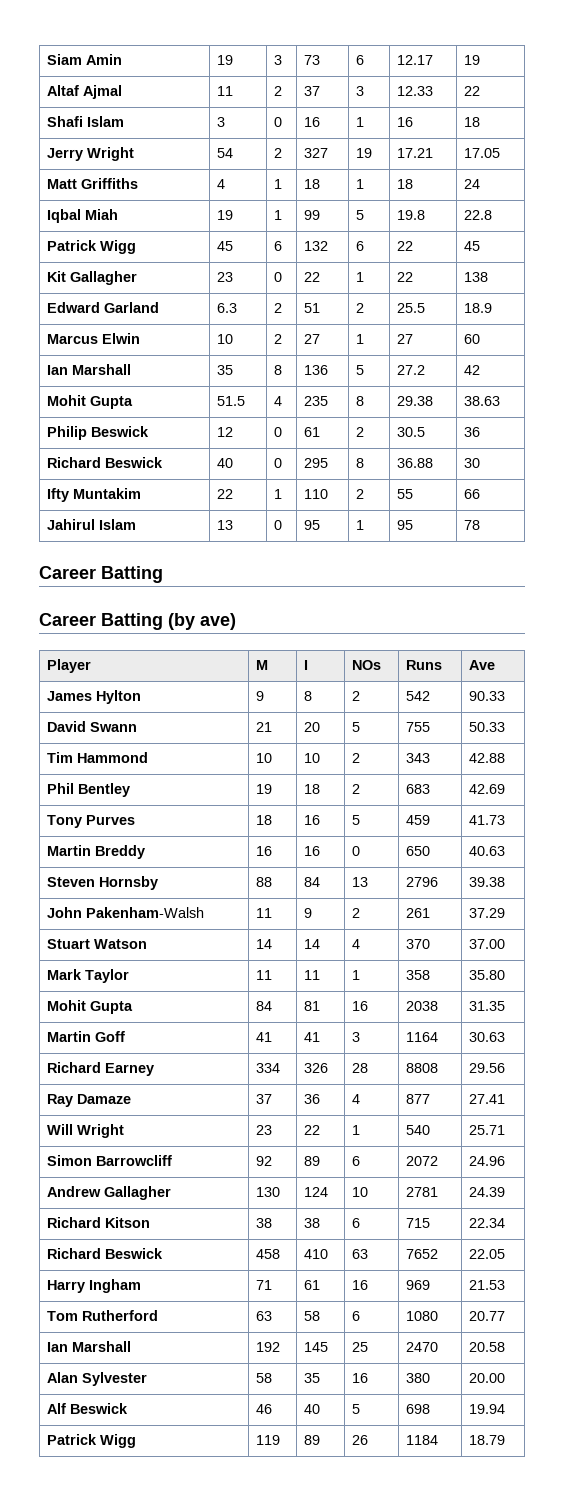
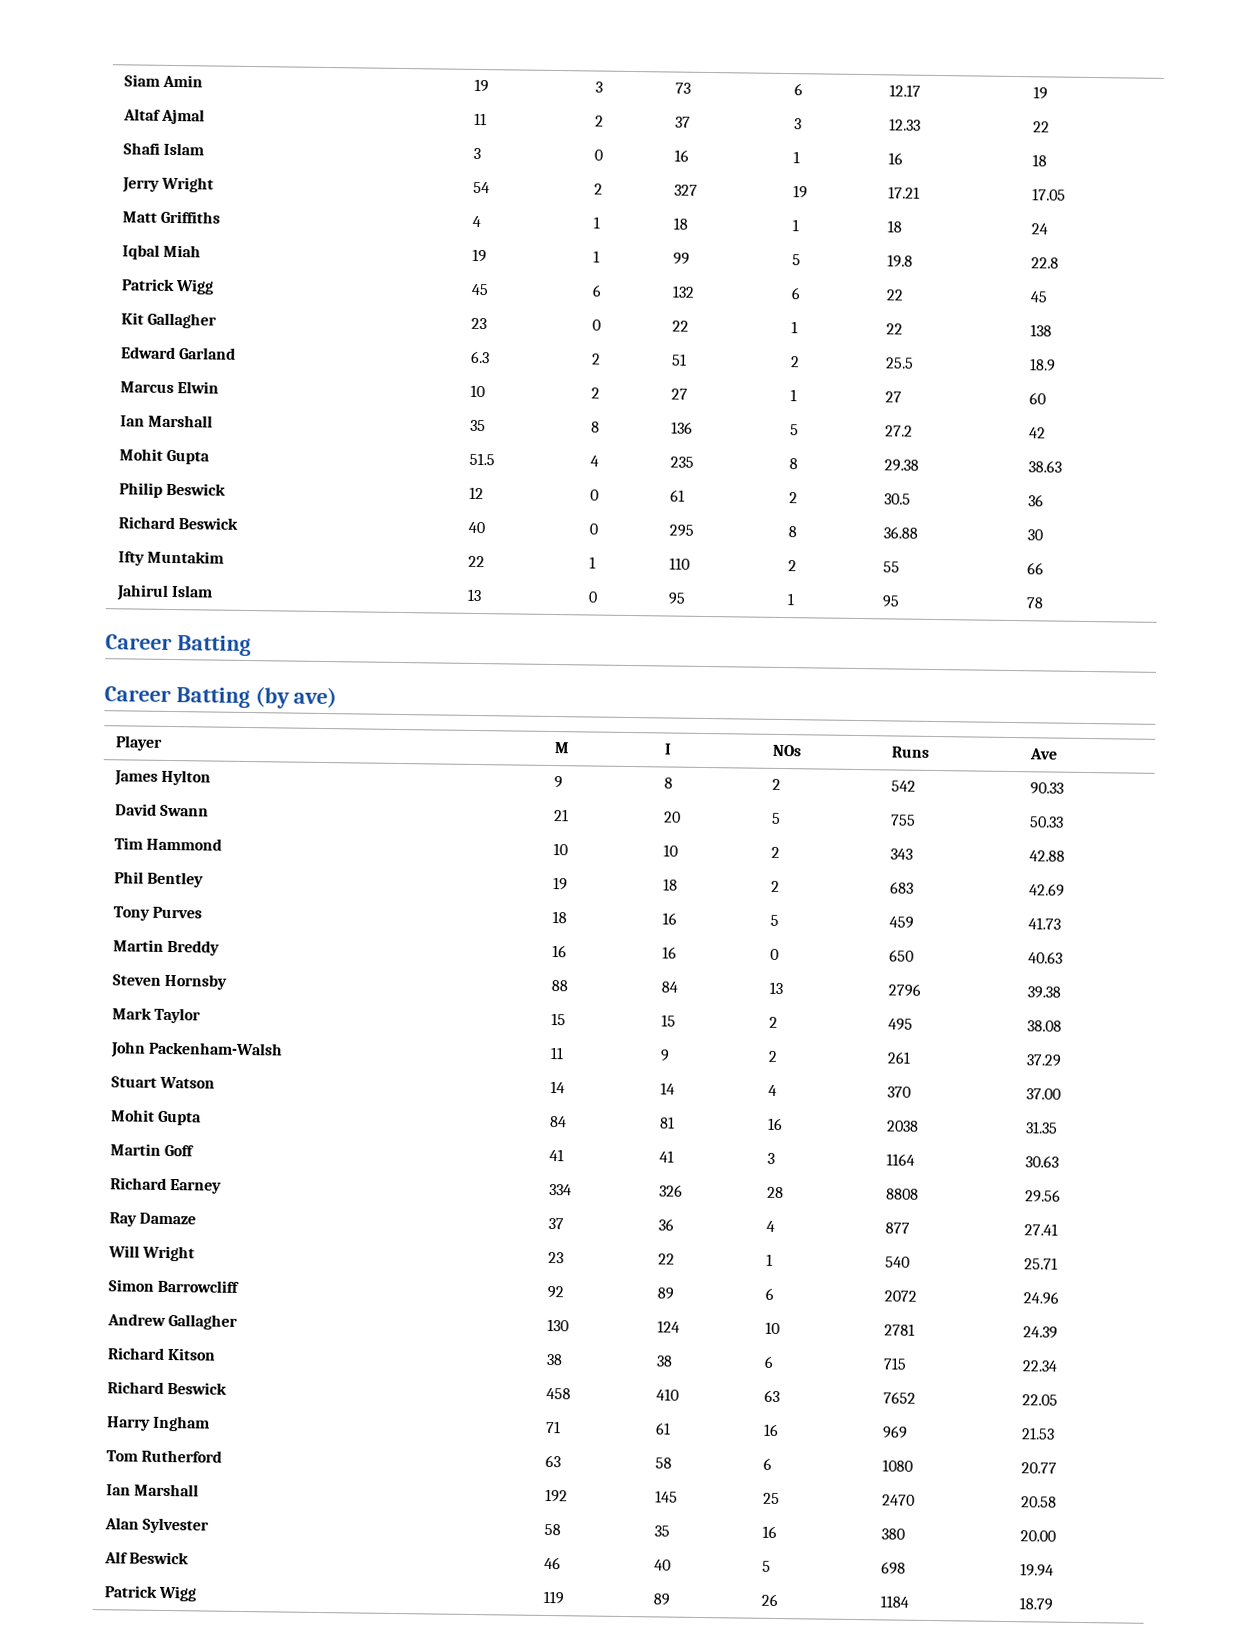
+ Mark Taylor | 15 | 15 | 2 | 495 | 38.08
- John Pakenham-Walsh | 11 | 9 | 2 | 261 | 37.29
+ John Packenham-Walsh | 11 | 9 | 2 | 261 | 37.29
- Mark Taylor | 11 | 11 | 1 | 358 | 35.80

